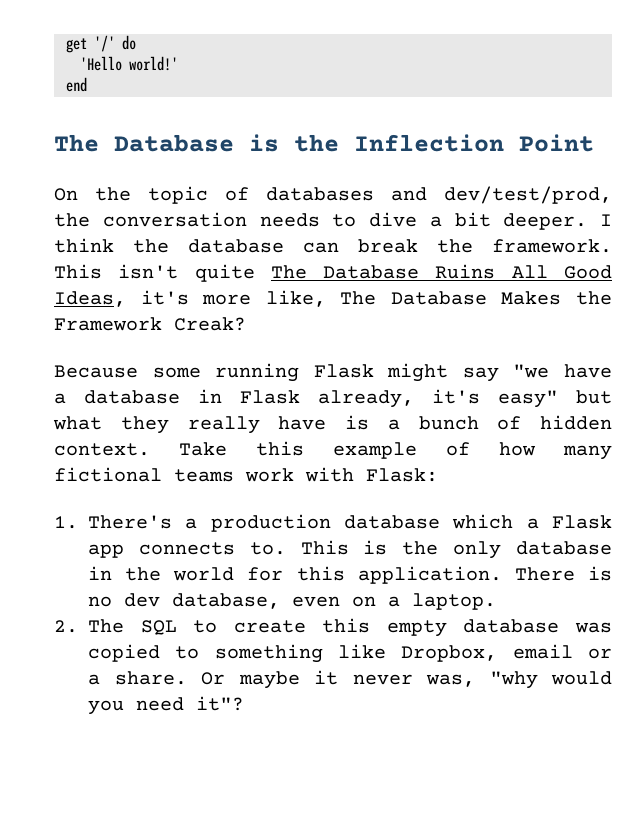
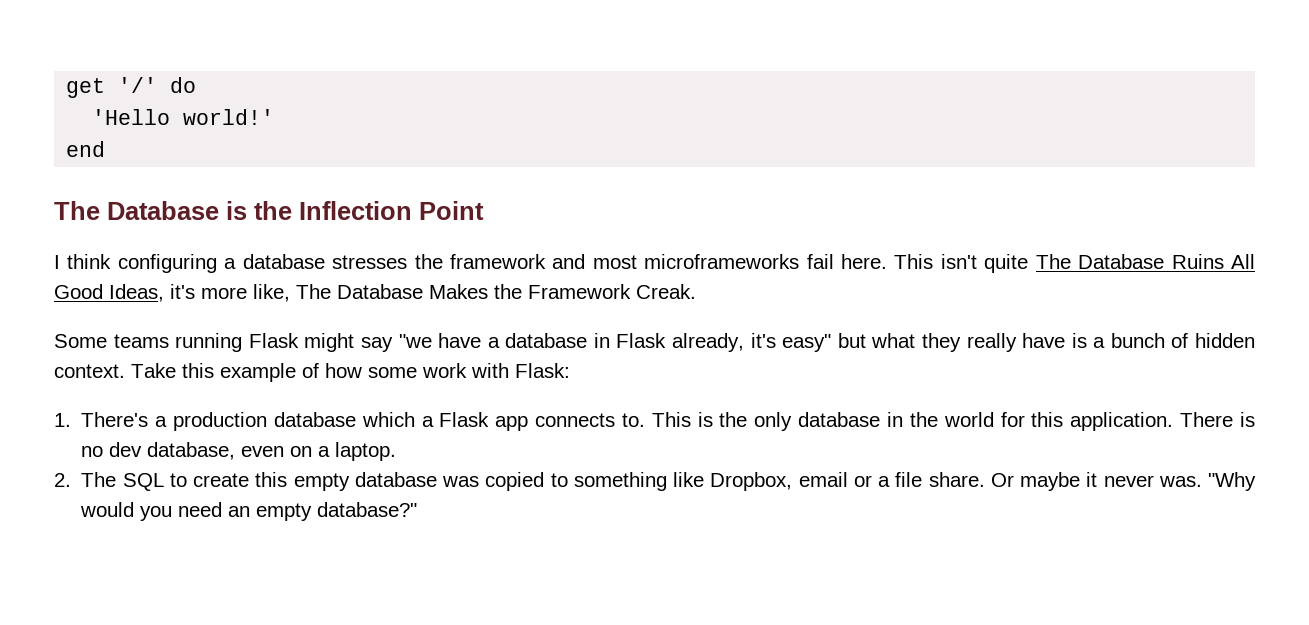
- On the topic of databases and dev/test/prod, the conversation needs to dive a bit deeper. I think the database can break the framework.
+ I think configuring a database stresses the framework and most microframeworks fail here.
- This isn't quite The Database Ruins All Good Ideas, it's more like, The Database Makes the Framework Creak?
- Because some running Flask might say "we have a database in Flask already, it's easy" but what they really have is a bunch of hidden context.
+ This isn't quite The Database Ruins All Good Ideas, it's more like, The Database Makes the Framework Creak.
+ Some teams running Flask might say "we have a database in Flask already, it's easy" but what they really have is a bunch of hidden context.
- Take this example of how many fictional teams work with Flask:
+ Take this example of how some work with Flask:
- 2. The SQL to create this empty database was copied to something like Dropbox, email or a share.
+ 2. The SQL to create this empty database was copied to something like Dropbox, email or a file share.
- Or maybe it never was, "why would you need it"?
+ Or maybe it never was. "Why would you need an empty database?"

